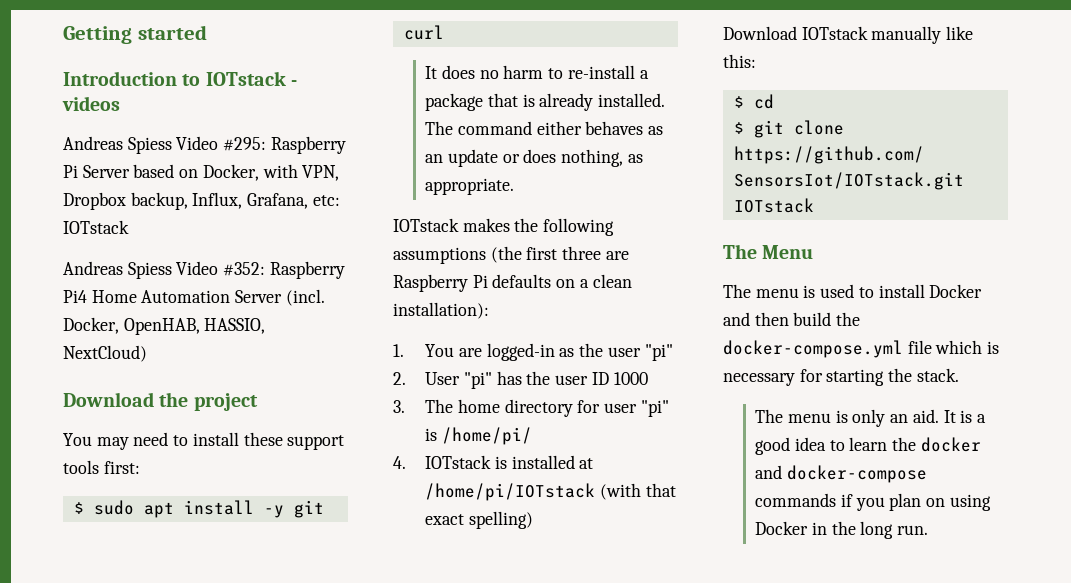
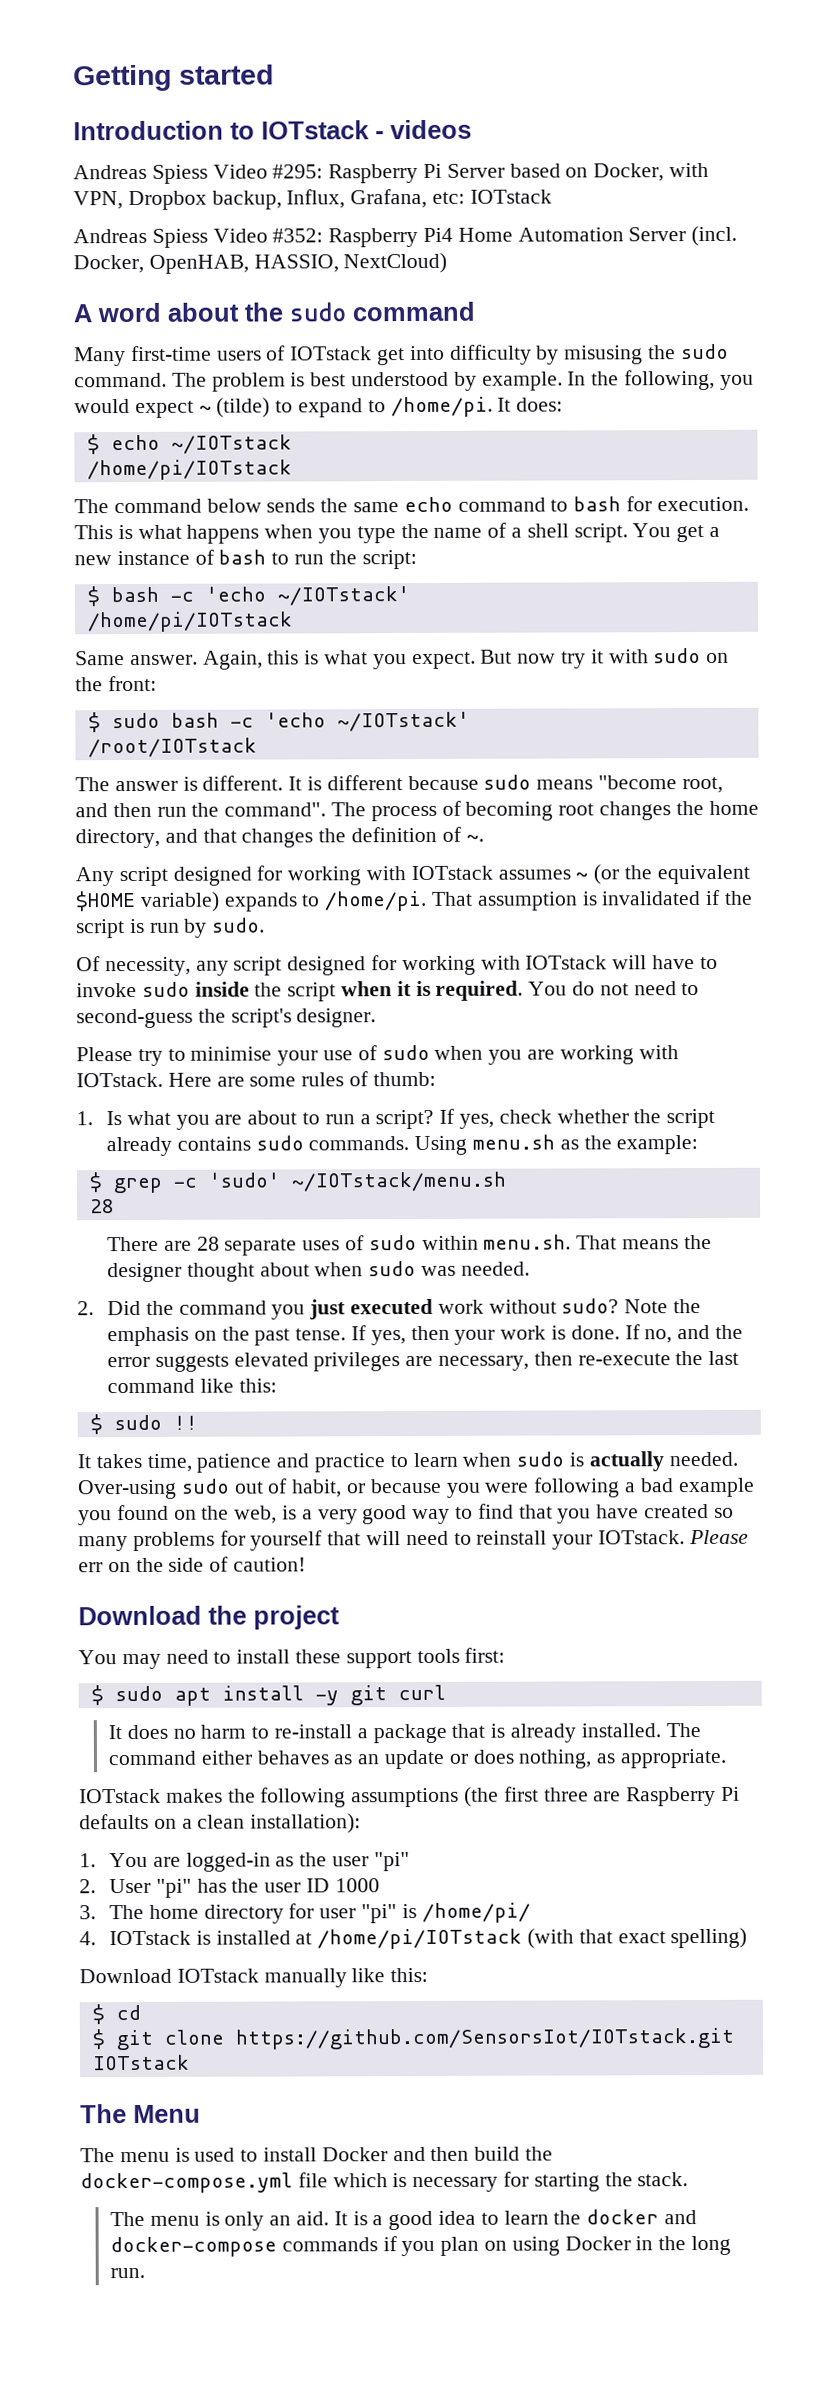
+ A word about the sudo command
+ Many first-time users of IOTstack get into difficulty by misusing the sudo command. The problem is best understood by example. In the following, you would expect ~ (tilde) to expand to /home/pi. It does:
+ $ echo ~/IOTstack
+ /home/pi/IOTstack
+ The command below sends the same echo command to bash for execution. This is what happens when you type the name of a shell script. You get a new instance of bash to run the script:
+ $ bash -c 'echo ~/IOTstack'
+ /home/pi/IOTstack
+ Same answer. Again, this is what you expect. But now try it with sudo on the front:
+ $ sudo bash -c 'echo ~/IOTstack'
+ /root/IOTstack
+ The answer is different. It is different because sudo means "become root, and then run the command". The process of becoming root changes the home directory, and that changes the definition of ~.
+ Any script designed for working with IOTstack assumes ~ (or the equivalent $HOME variable) expands to /home/pi. That assumption is invalidated if the script is run by sudo.
+ Of necessity, any script designed for working with IOTstack will have to invoke sudo inside the script when it is required. You do not need to second-guess the script's designer.
+ Please try to minimise your use of sudo when you are working with IOTstack. Here are some rules of thumb:
+ 1. Is what you are about to run a script? If yes, check whether the script already contains sudo commands. Using menu.sh as the example:
+ $ grep -c 'sudo' ~/IOTstack/menu.sh
+ 28
+ There are 28 separate uses of sudo within menu.sh. That means the designer thought about when sudo was needed.
+ 2. Did the command you just executed work without sudo? Note the emphasis on the past tense. If yes, then your work is done. If no, and the error suggests elevated privileges are necessary, then re-execute the last command like this:
+ $ sudo !!
+ It takes time, patience and practice to learn when sudo is actually needed. Over-using sudo out of habit, or because you were following a bad example you found on the web, is a very good way to find that you have created so many problems for yourself that will need to reinstall your IOTstack. Please err on the side of caution!

